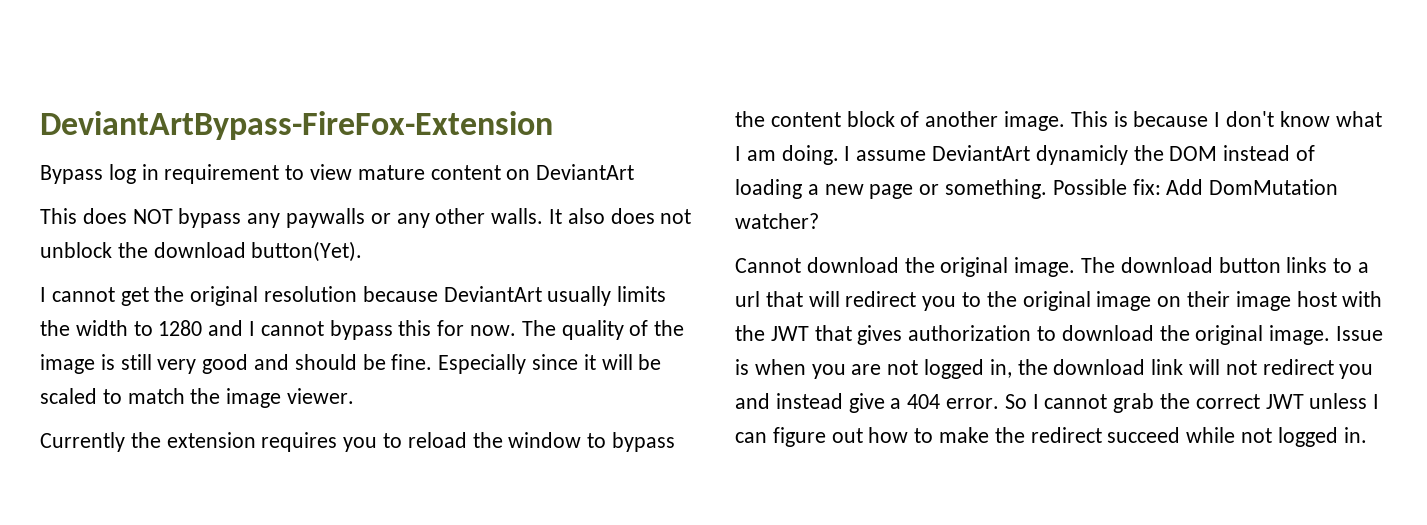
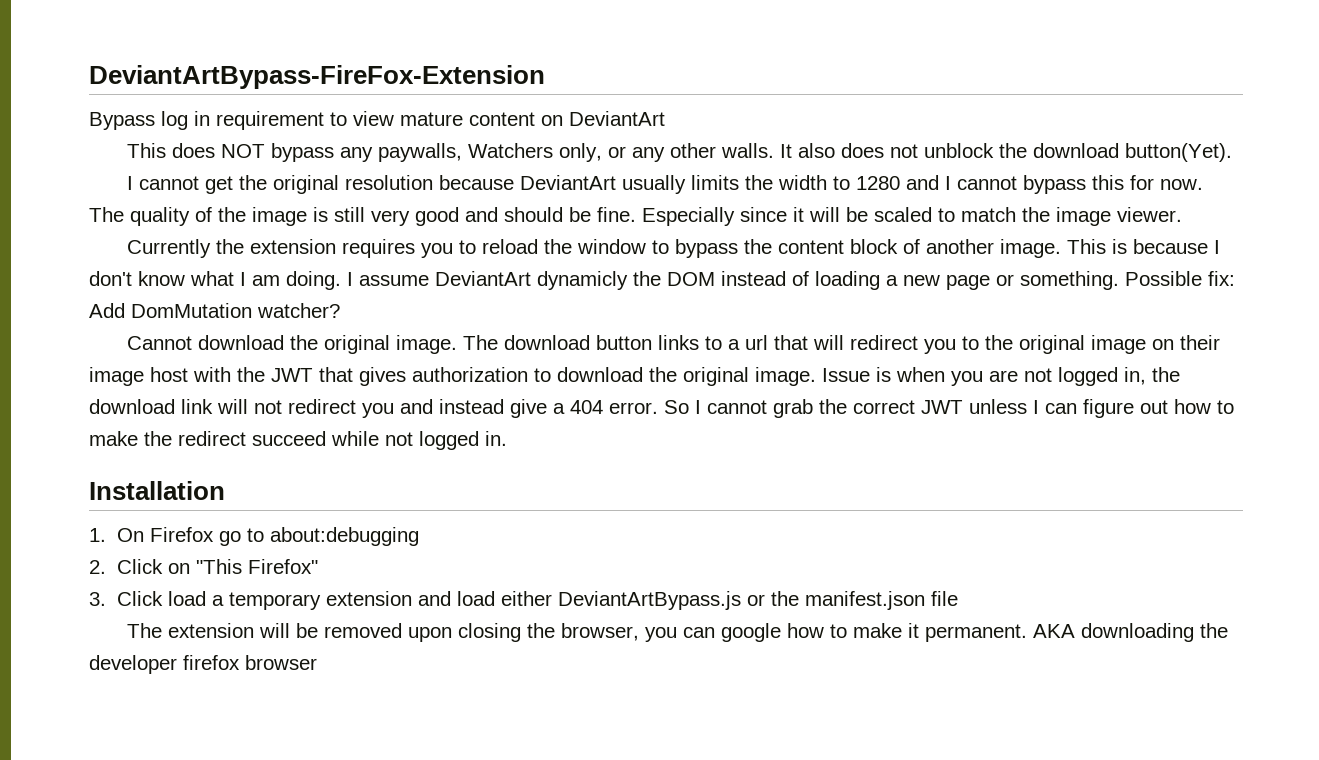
- This does NOT bypass any paywalls or any other walls.
+ This does NOT bypass any paywalls, Watchers only, or any other walls.
+ Installation
+ 1. On Firefox go to about:debugging
+ 2. Click on "This Firefox"
+ 3. Click load a temporary extension and load either DeviantArtBypass.js or the manifest.json file
+ The extension will be removed upon closing the browser, you can google how to make it permanent. AKA downloading the developer firefox browser

